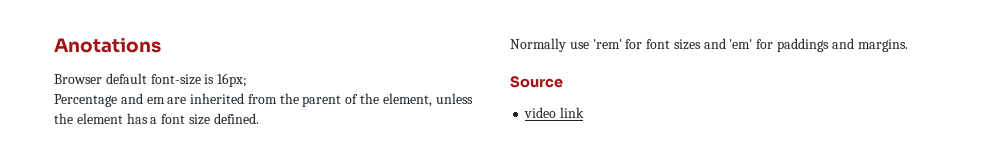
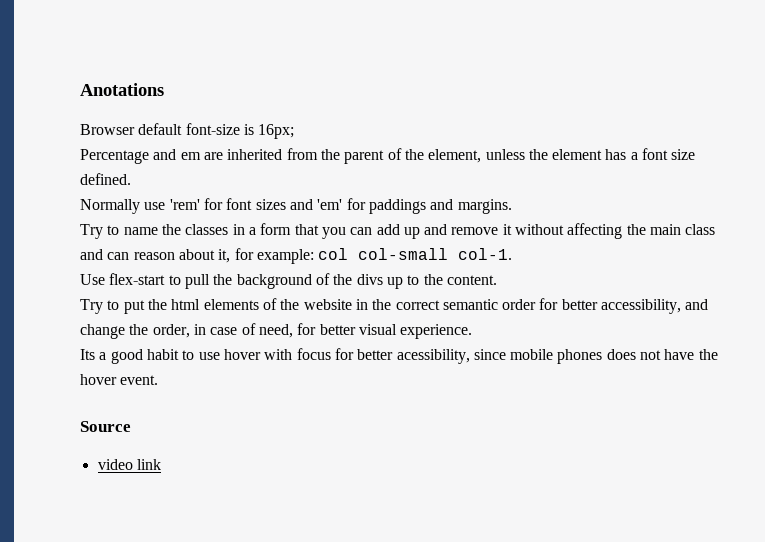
+ Try to name the classes in a form that you can add up and remove it without affecting the main class and can reason about it, for example: col col-small col-1.
+ Use flex-start to pull the background of the divs up to the content.
+ Try to put the html elements of the website in the correct semantic order for better accessibility, and change the order, in case of need, for better visual experience.
+ Its a good habit to use hover with focus for better acessibility, since mobile phones does not have the hover event.

